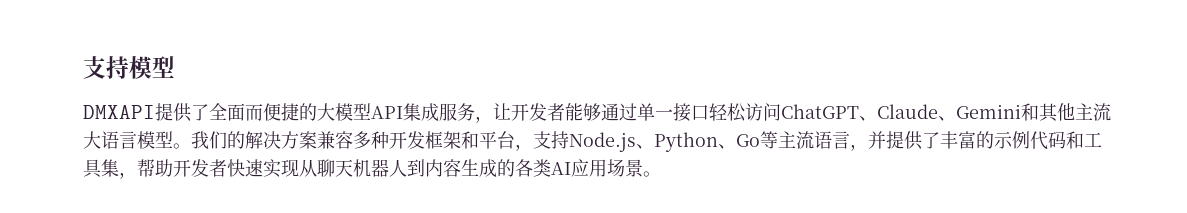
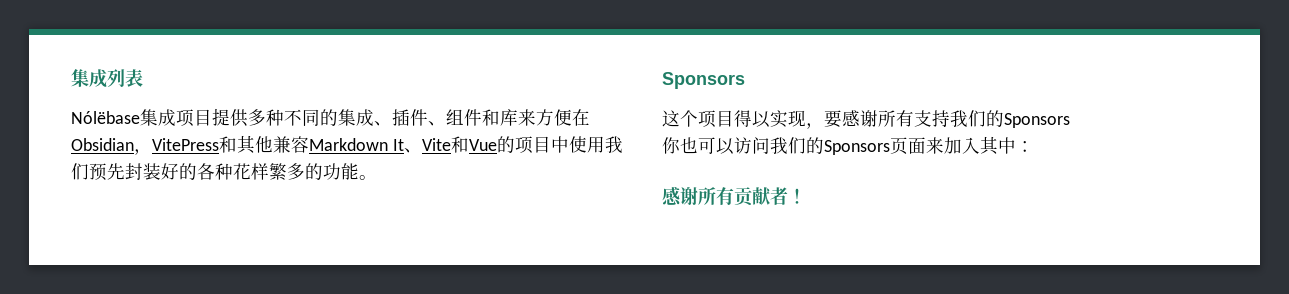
- 支持模型
- DMXAPI提供了全面而便捷的大模型API集成服务，让开发者能够通过单一接口轻松访问ChatGPT、Claude、Gemini和其他主流大语言模型。我们的解决方案兼容多种开发框架和平台，支持Node.js、Python、Go等主流语言，并提供了丰富的示例代码和工具集，帮助开发者快速实现从聊天机器人到内容生成的各类AI应用场景。
+ 集成列表
+ Nólëbase集成项目提供多种不同的集成、插件、组件和库来方便在Obsidian，VitePress和其他兼容Markdown It、Vite和Vue的项目中使用我们预先封装好的各种花样繁多的功能。
+ Sponsors
+ 这个项目得以实现，要感谢所有支持我们的Sponsors
+ 你也可以访问我们的Sponsors页面来加入其中：
+ 感谢所有贡献者！

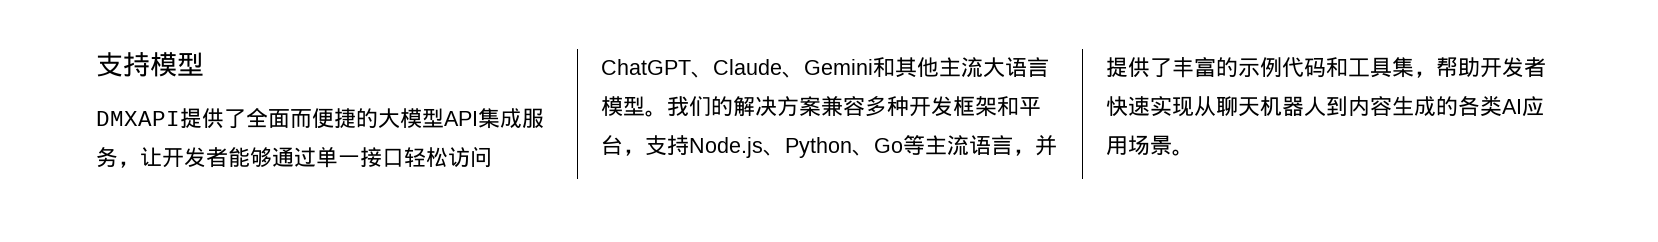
- 集成列表
- Nólëbase集成项目提供多种不同的集成、插件、组件和库来方便在Obsidian，VitePress和其他兼容Markdown It、Vite和Vue的项目中使用我们预先封装好的各种花样繁多的功能。
- Sponsors
- 这个项目得以实现，要感谢所有支持我们的Sponsors
- 你也可以访问我们的Sponsors页面来加入其中：
- 感谢所有贡献者！
+ 支持模型
+ DMXAPI提供了全面而便捷的大模型API集成服务，让开发者能够通过单一接口轻松访问ChatGPT、Claude、Gemini和其他主流大语言模型。我们的解决方案兼容多种开发框架和平台，支持Node.js、Python、Go等主流语言，并提供了丰富的示例代码和工具集，帮助开发者快速实现从聊天机器人到内容生成的各类AI应用场景。

